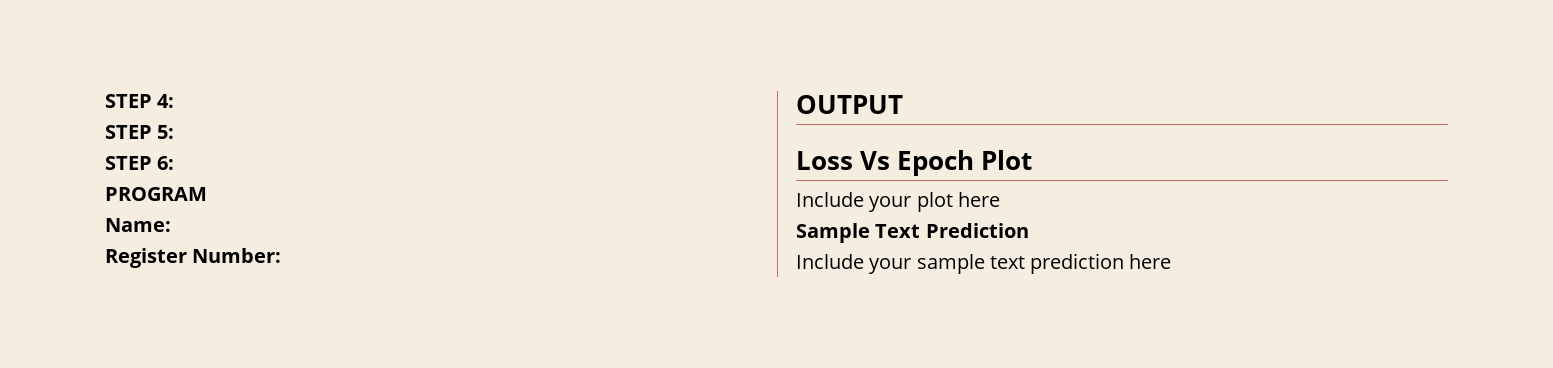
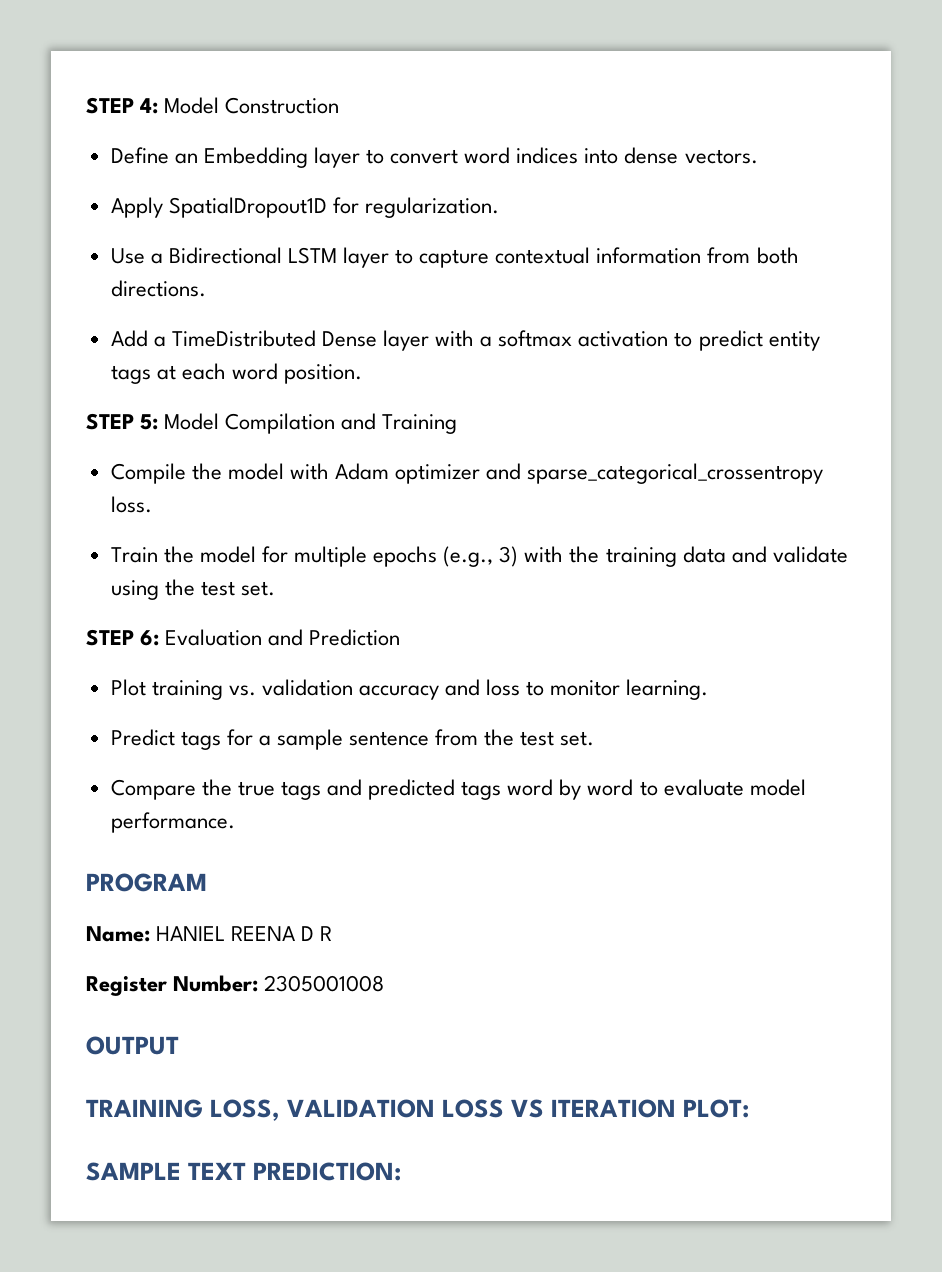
- STEP 4:
- STEP 5:
- STEP 6:
+ STEP 4: Model Construction
+ Define an Embedding layer to convert word indices into dense vectors.
+ Apply SpatialDropout1D for regularization.
+ Use a Bidirectional LSTM layer to capture contextual information from both directions.
+ Add a TimeDistributed Dense layer with a softmax activation to predict entity tags at each word position.
+ STEP 5: Model Compilation and Training
+ Compile the model with Adam optimizer and sparse_categorical_crossentropy loss.
+ Train the model for multiple epochs (e.g., 3) with the training data and validate using the test set.
+ STEP 6: Evaluation and Prediction
+ Plot training vs. validation accuracy and loss to monitor learning.
+ Predict tags for a sample sentence from the test set.
+ Compare the true tags and predicted tags word by word to evaluate model performance.
  PROGRAM
- Name:
+ Name: HANIEL REENA D R
- Register Number:
+ Register Number: 2305001008
- Loss Vs Epoch Plot
- Include your plot here
- Sample Text Prediction
- Include your sample text prediction here
+ TRAINING LOSS, VALIDATION LOSS VS ITERATION PLOT:
+ SAMPLE TEXT PREDICTION:

